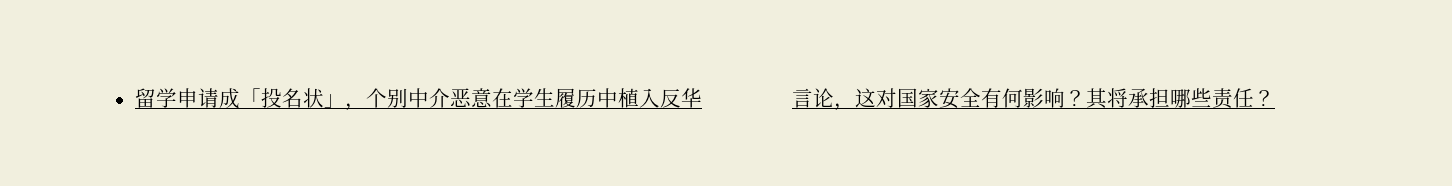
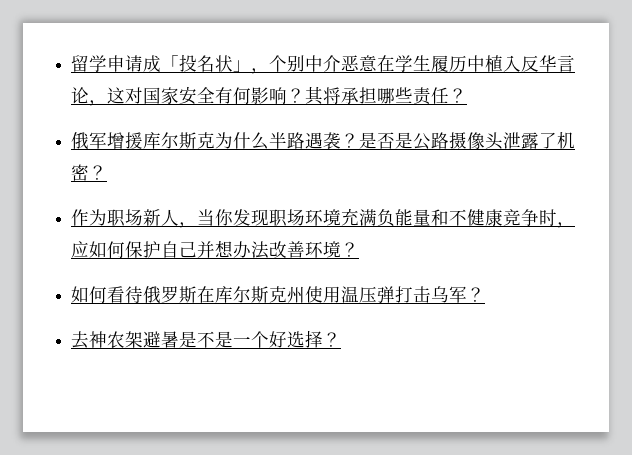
+ 俄军增援库尔斯克为什么半路遇袭？是否是公路摄像头泄露了机密？
+ 作为职场新人，当你发现职场环境充满负能量和不健康竞争时，应如何保护自己并想办法改善环境？
+ 如何看待俄罗斯在库尔斯克州使用温压弹打击乌军？
+ 去神农架避暑是不是一个好选择？

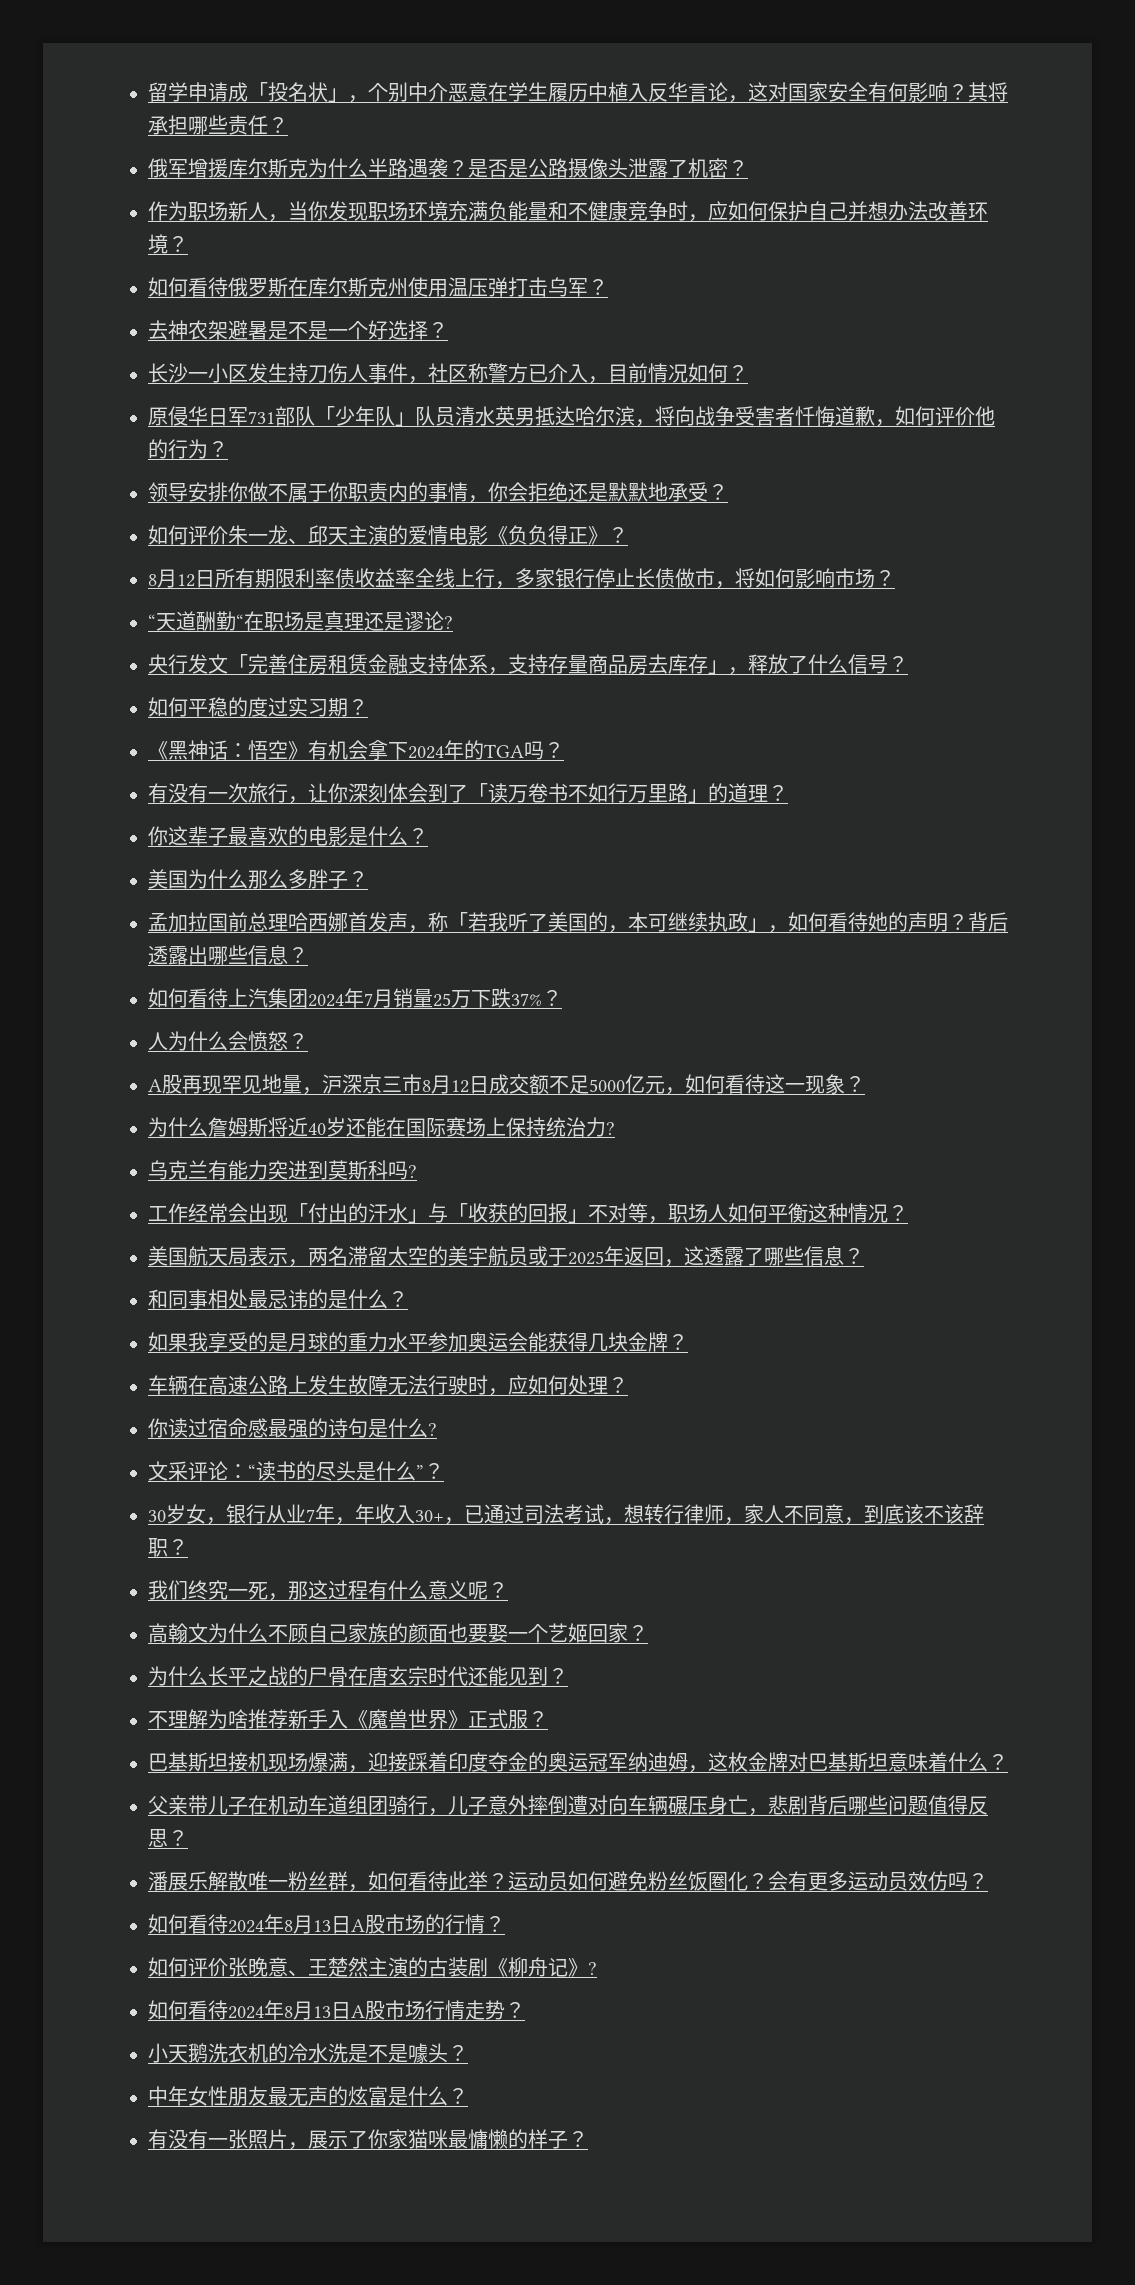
+ 长沙一小区发生持刀伤人事件，社区称警方已介入，目前情况如何？
+ 原侵华日军731部队「少年队」队员清水英男抵达哈尔滨，将向战争受害者忏悔道歉，如何评价他的行为？
+ 领导安排你做不属于你职责内的事情，你会拒绝还是默默地承受？
+ 如何评价朱一龙、邱天主演的爱情电影《负负得正》？
+ 8月12日所有期限利率债收益率全线上行，多家银行停止长债做市，将如何影响市场？
+ “天道酬勤“在职场是真理还是谬论?
+ 央行发文「完善住房租赁金融支持体系，支持存量商品房去库存」，释放了什么信号？
+ 如何平稳的度过实习期？
+ 《黑神话：悟空》有机会拿下2024年的TGA吗？
+ 有没有一次旅行，让你深刻体会到了「读万卷书不如行万里路」的道理？
+ 你这辈子最喜欢的电影是什么？
+ 美国为什么那么多胖子？
+ 孟加拉国前总理哈西娜首发声，称「若我听了美国的，本可继续执政」，如何看待她的声明？背后透露出哪些信息？
+ 如何看待上汽集团2024年7月销量25万下跌37%？
+ 人为什么会愤怒？
+ A股再现罕见地量，沪深京三市8月12日成交额不足5000亿元，如何看待这一现象？
+ 为什么詹姆斯将近40岁还能在国际赛场上保持统治力?
+ 乌克兰有能力突进到莫斯科吗?
+ 工作经常会出现「付出的汗水」与「收获的回报」不对等，职场人如何平衡这种情况？
+ 美国航天局表示，两名滞留太空的美宇航员或于2025年返回，这透露了哪些信息？
+ 和同事相处最忌讳的是什么？
+ 如果我享受的是月球的重力水平参加奥运会能获得几块金牌？
+ 车辆在高速公路上发生故障无法行驶时，应如何处理？
+ 你读过宿命感最强的诗句是什么?
+ 文采评论：“读书的尽头是什么”？
+ 30岁女，银行从业7年，年收入30+，已通过司法考试，想转行律师，家人不同意，到底该不该辞职？
+ 我们终究一死，那这过程有什么意义呢？
+ 高翰文为什么不顾自己家族的颜面也要娶一个艺姬回家？
+ 为什么长平之战的尸骨在唐玄宗时代还能见到？
+ 不理解为啥推荐新手入《魔兽世界》正式服？
+ 巴基斯坦接机现场爆满，迎接踩着印度夺金的奥运冠军纳迪姆，这枚金牌对巴基斯坦意味着什么？
+ 父亲带儿子在机动车道组团骑行，儿子意外摔倒遭对向车辆碾压身亡，悲剧背后哪些问题值得反思？
+ 潘展乐解散唯一粉丝群，如何看待此举？运动员如何避免粉丝饭圈化？会有更多运动员效仿吗？
+ 如何看待2024年8月13日A股市场的行情？
+ 如何评价张晚意、王楚然主演的古装剧《柳舟记》?
+ 如何看待2024年8月13日A股市场行情走势？
+ 小天鹅洗衣机的冷水洗是不是噱头？
+ 中年女性朋友最无声的炫富是什么？
+ 有没有一张照片，展示了你家猫咪最慵懒的样子？

